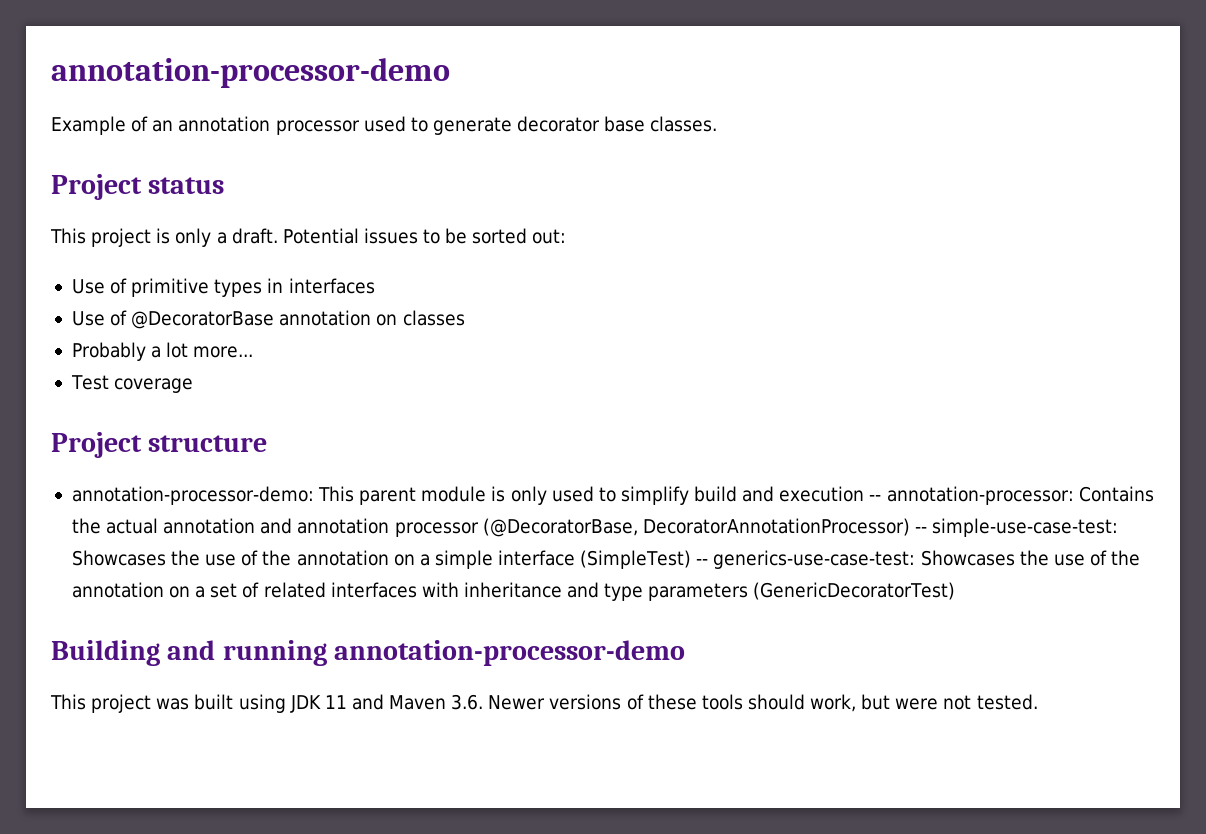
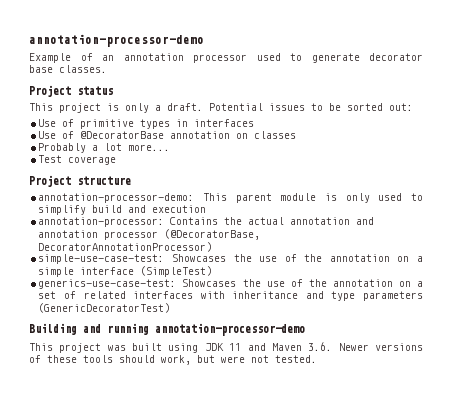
- annotation-processor-demo: This parent module is only used to simplify build and execution -- annotation-processor: Contains the actual annotation and annotation processor (@DecoratorBase, DecoratorAnnotationProcessor) -- simple-use-case-test: Showcases the use of the annotation on a simple interface (SimpleTest) -- generics-use-case-test: Showcases the use of the annotation on a set of related interfaces with inheritance and type parameters (GenericDecoratorTest)
+ annotation-processor-demo: This parent module is only used to simplify build and execution
+ annotation-processor: Contains the actual annotation and annotation processor (@DecoratorBase, DecoratorAnnotationProcessor)
+ simple-use-case-test: Showcases the use of the annotation on a simple interface (SimpleTest)
+ generics-use-case-test: Showcases the use of the annotation on a set of related interfaces with inheritance and type parameters (GenericDecoratorTest)

